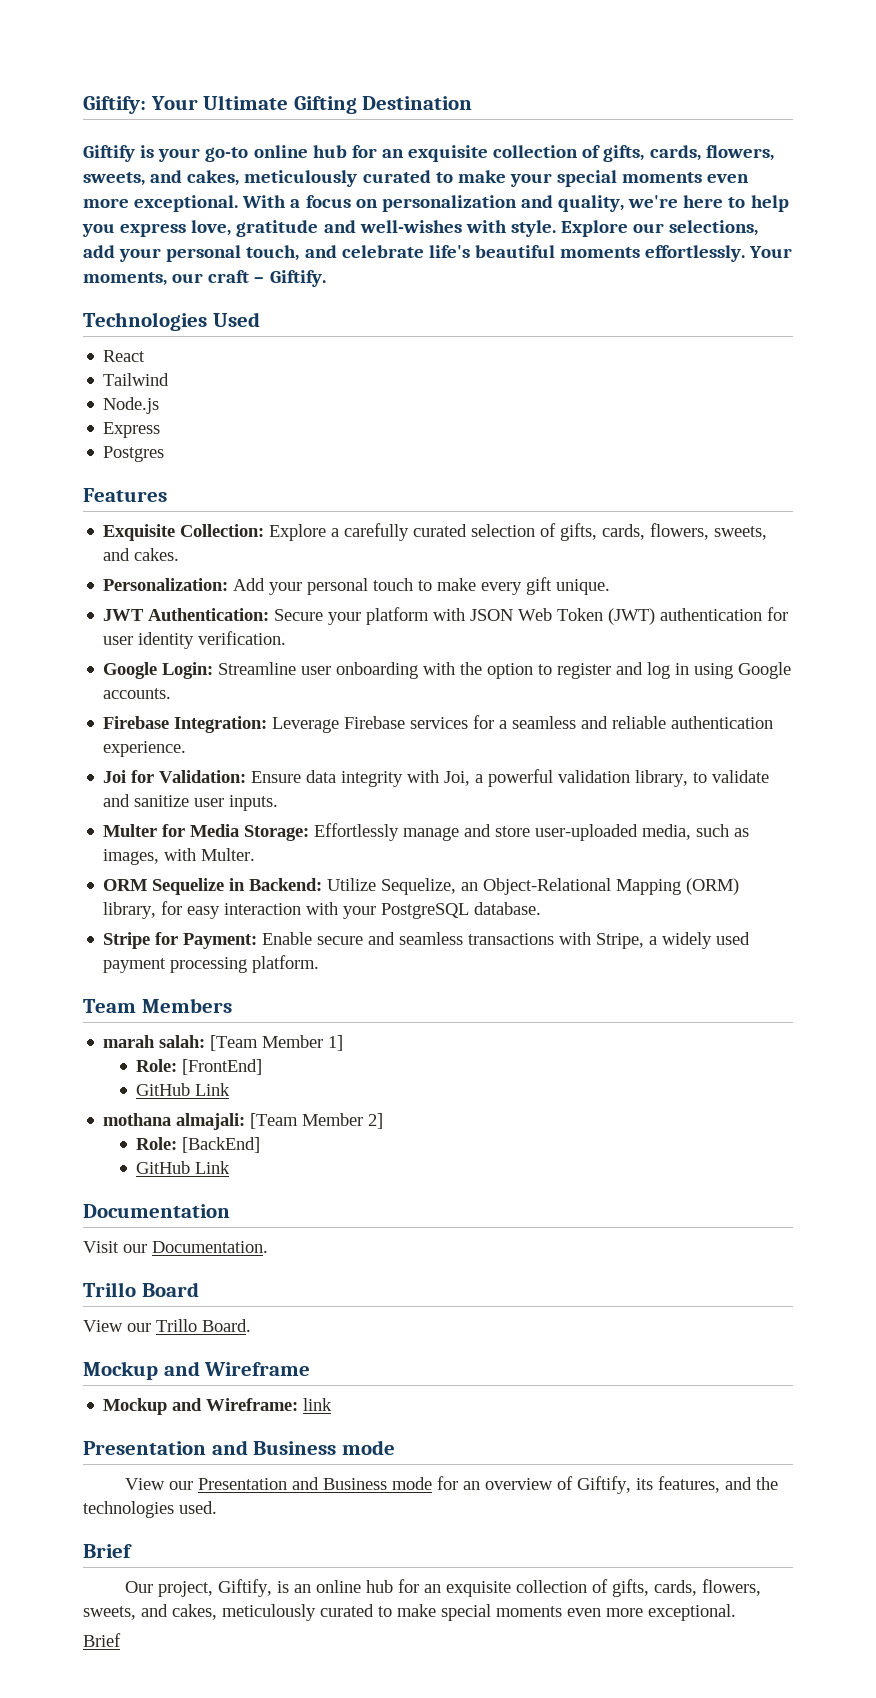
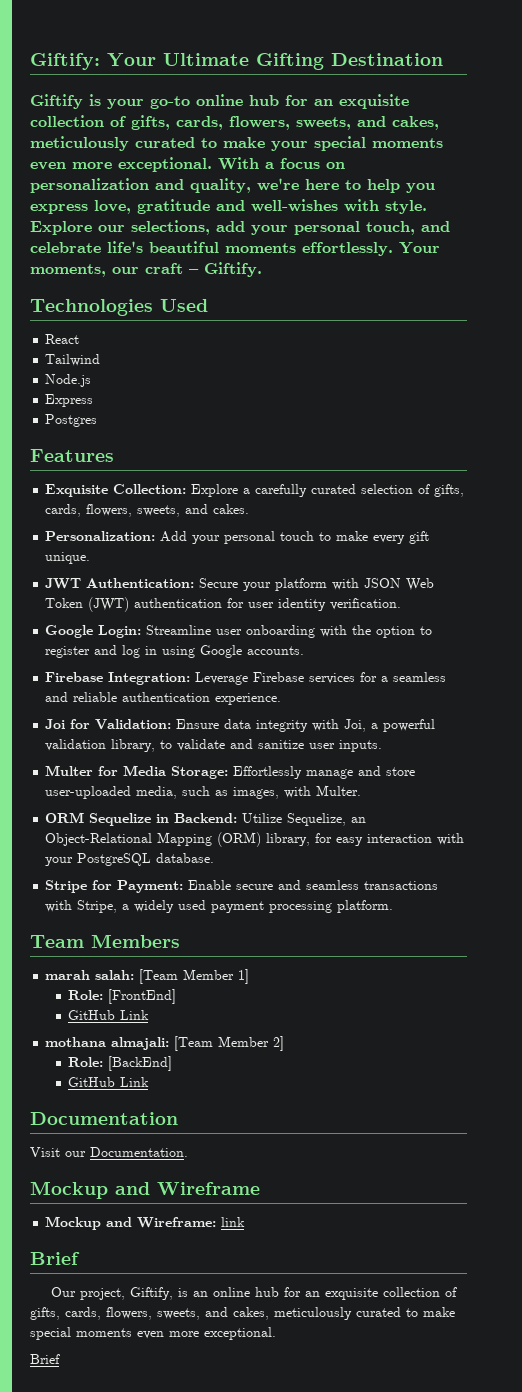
- Trillo Board
- View our Trillo Board.
  Mockup and Wireframe: link
- Presentation and Business mode
- View our Presentation and Business mode for an overview of Giftify, its features, and the technologies used.

